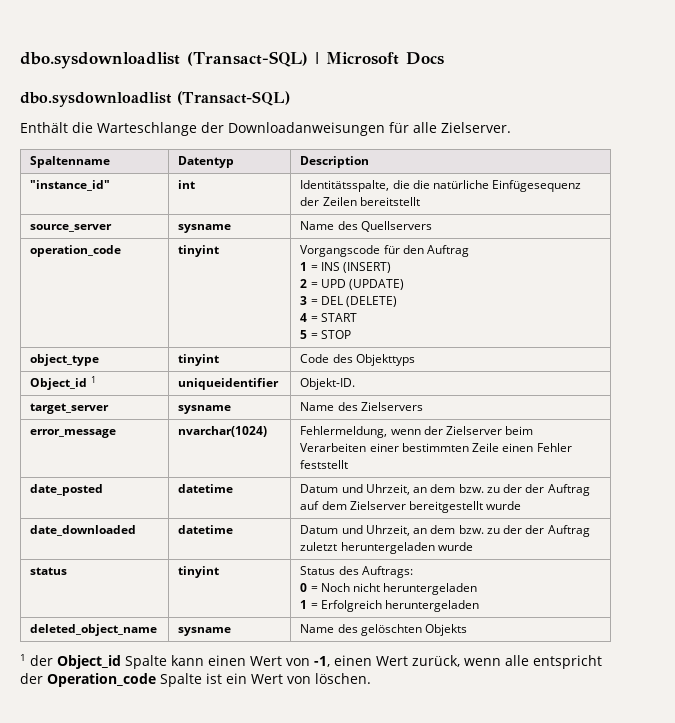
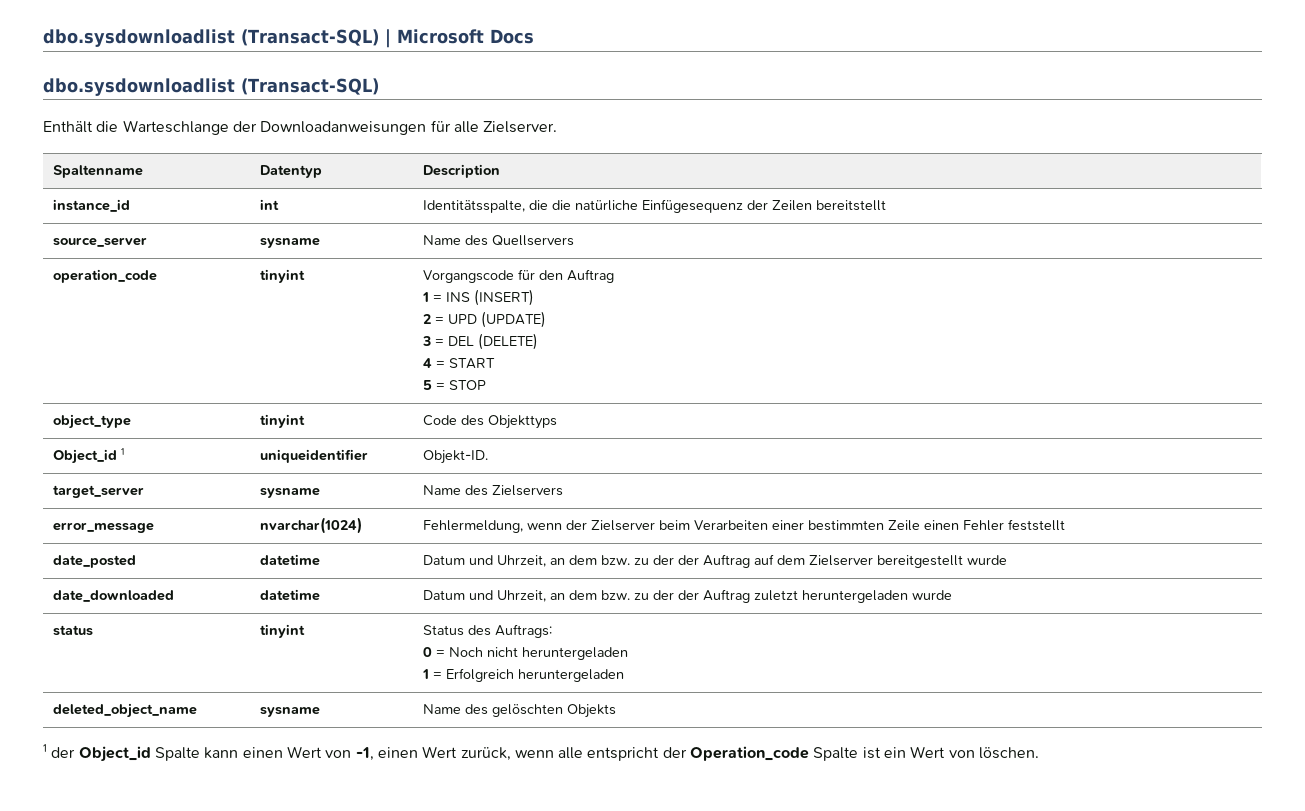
- "instance_id" | int | Identitätsspalte, die die natürliche Einfügesequenz der Zeilen bereitstellt
+ instance_id | int | Identitätsspalte, die die natürliche Einfügesequenz der Zeilen bereitstellt

